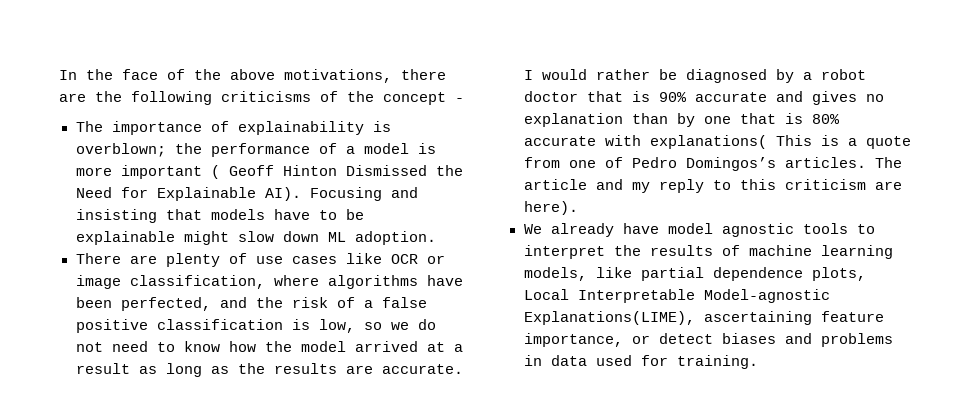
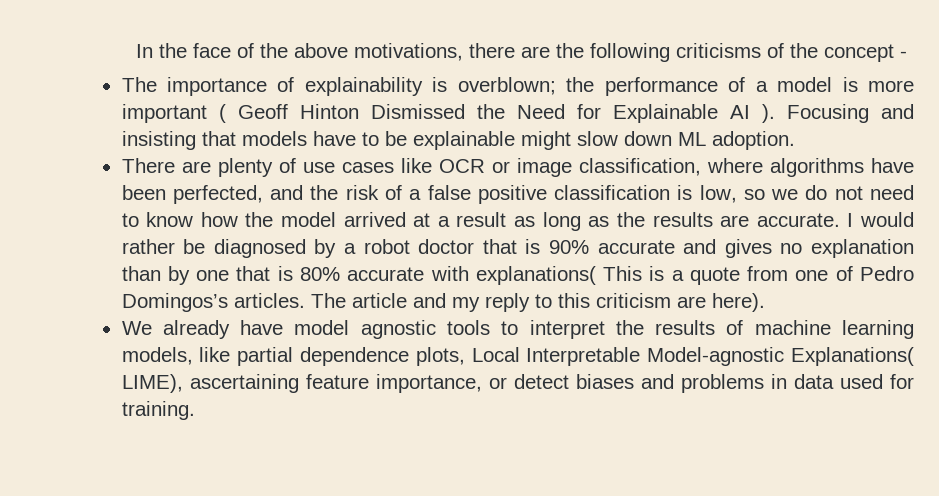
- The importance of explainability is overblown; the performance of a model is more important ( Geoff Hinton Dismissed the Need for Explainable AI). Focusing and insisting that models have to be explainable might slow down ML adoption.
+ The importance of explainability is overblown; the performance of a model is more important ( Geoff Hinton Dismissed the Need for Explainable AI ). Focusing and insisting that models have to be explainable might slow down ML adoption.
- We already have model agnostic tools to interpret the results of machine learning models, like partial dependence plots, Local Interpretable Model-agnostic Explanations(LIME), ascertaining feature importance, or detect biases and problems in data used for training.
+ We already have model agnostic tools to interpret the results of machine learning models, like partial dependence plots, Local Interpretable Model-agnostic Explanations( LIME), ascertaining feature importance, or detect biases and problems in data used for training.

